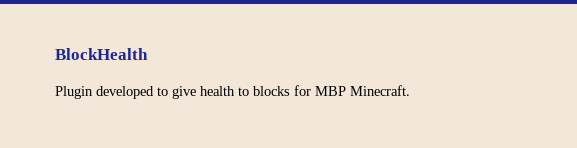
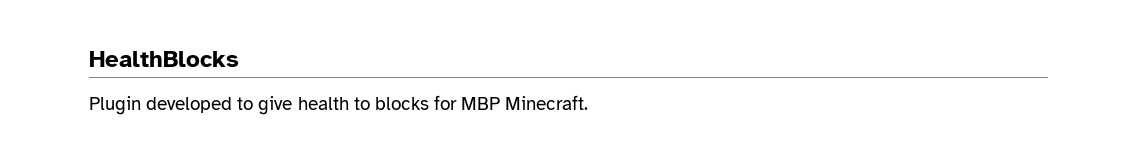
- BlockHealth
+ HealthBlocks

